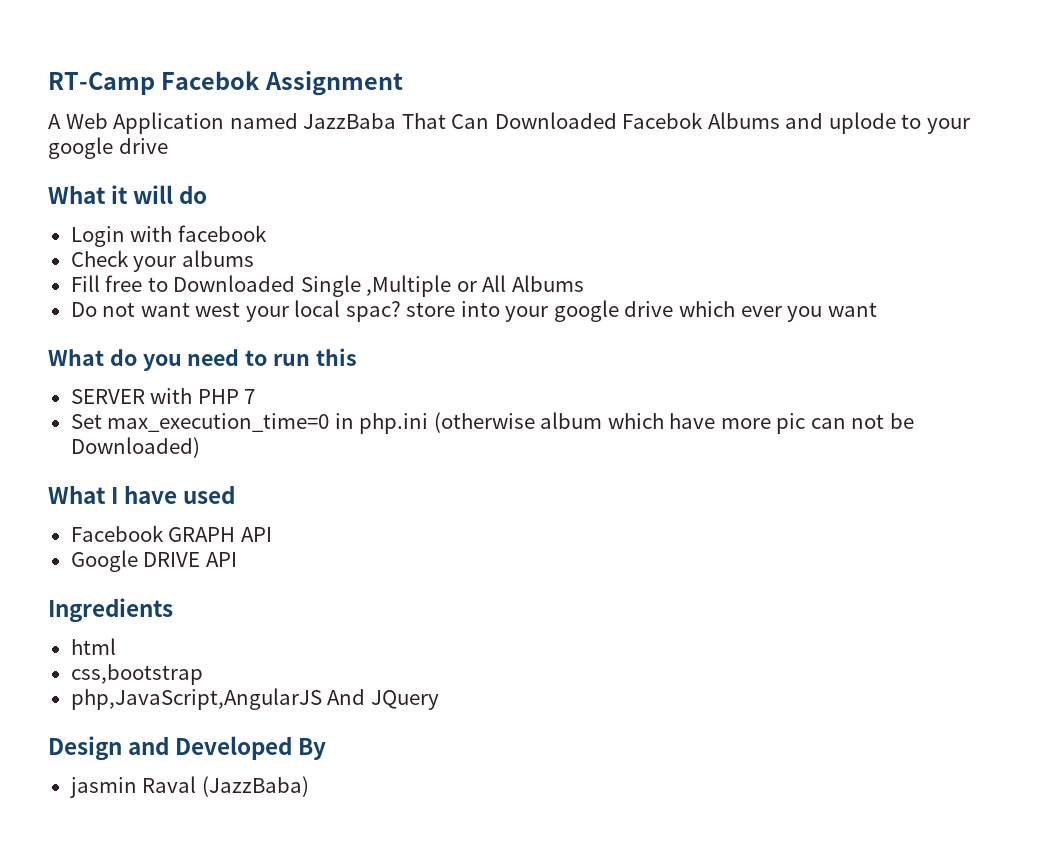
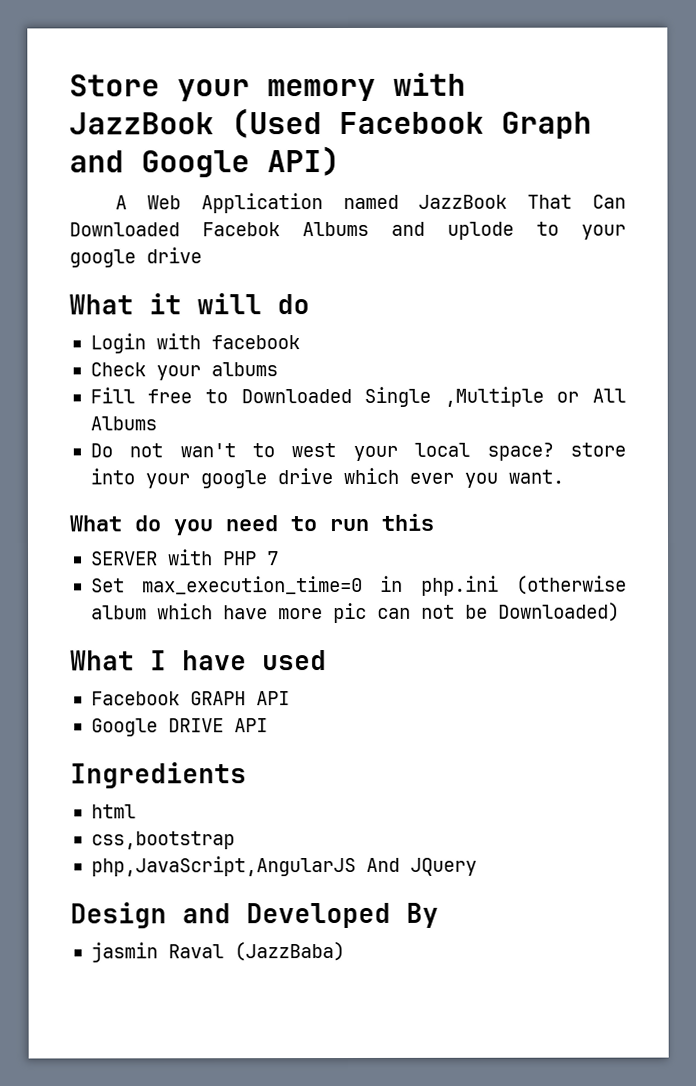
- RT-Camp Facebok Assignment
+ Store your memory with JazzBook (Used Facebook Graph and Google API)
- A Web Application named JazzBaba That Can Downloaded Facebok Albums and uplode to your google drive
+ A Web Application named JazzBook That Can Downloaded Facebok Albums and uplode to your google drive
- Do not want west your local spac? store into your google drive which ever you want
+ Do not wan't to west your local space? store into your google drive which ever you want.

